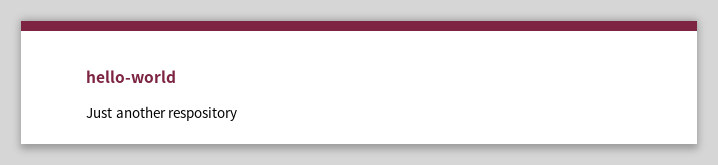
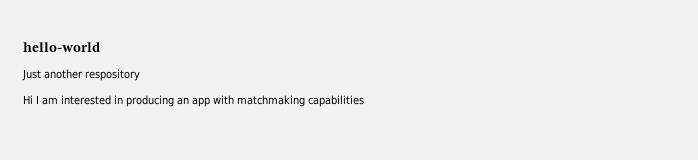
+ Hi I am interested in producing an app with matchmaking capabilities

